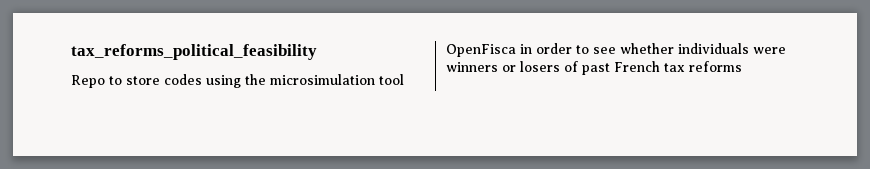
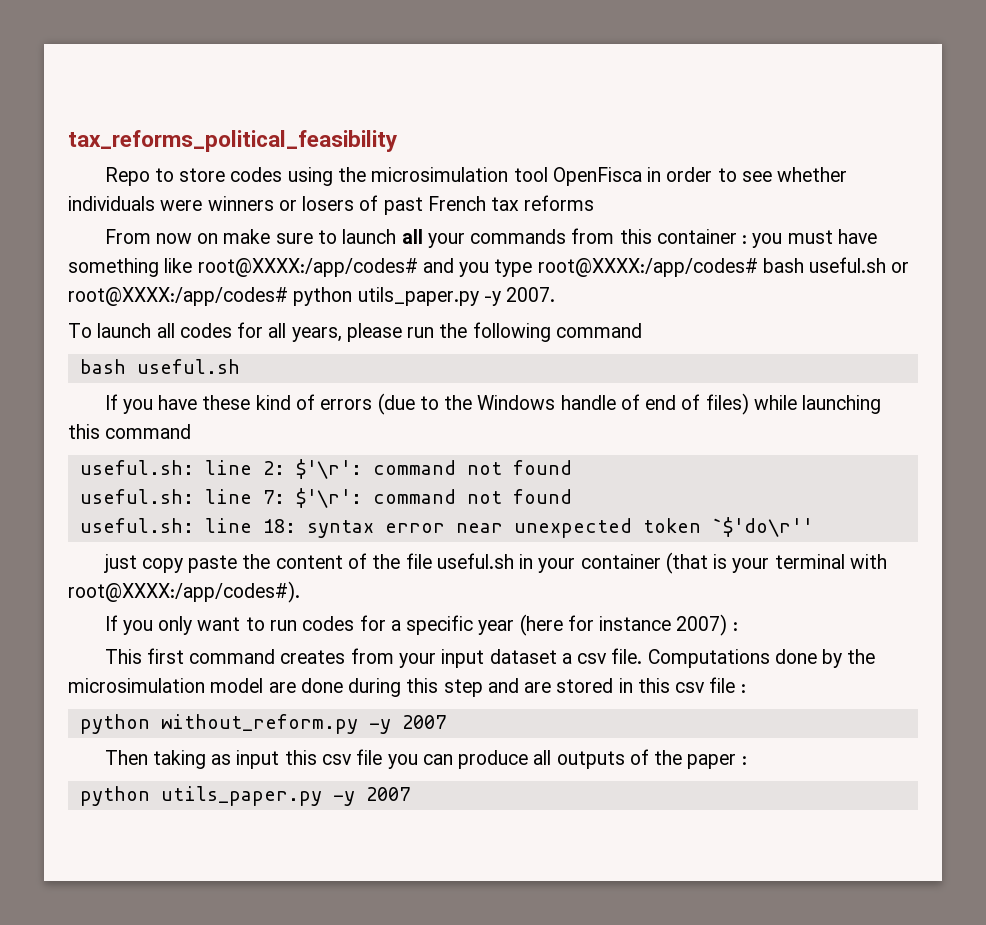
+ From now on make sure to launch all your commands from this container : you must have something like root@XXXX:/app/codes# and you type root@XXXX:/app/codes# bash useful.sh or root@XXXX:/app/codes# python utils_paper.py -y 2007.
+ To launch all codes for all years, please run the following command
+ bash useful.sh
+ If you have these kind of errors (due to the Windows handle of end of files) while launching this command
+ useful.sh: line 2: $'\r': command not found
+ useful.sh: line 7: $'\r': command not found
+ useful.sh: line 18: syntax error near unexpected token `$'do\r''
+ just copy paste the content of the file useful.sh in your container (that is your terminal with root@XXXX:/app/codes#).
+ If you only want to run codes for a specific year (here for instance 2007) :
+ This first command creates from your input dataset a csv file. Computations done by the microsimulation model are done during this step and are stored in this csv file :
+ python without_reform.py -y 2007
+ Then taking as input this csv file you can produce all outputs of the paper :
+ python utils_paper.py -y 2007

